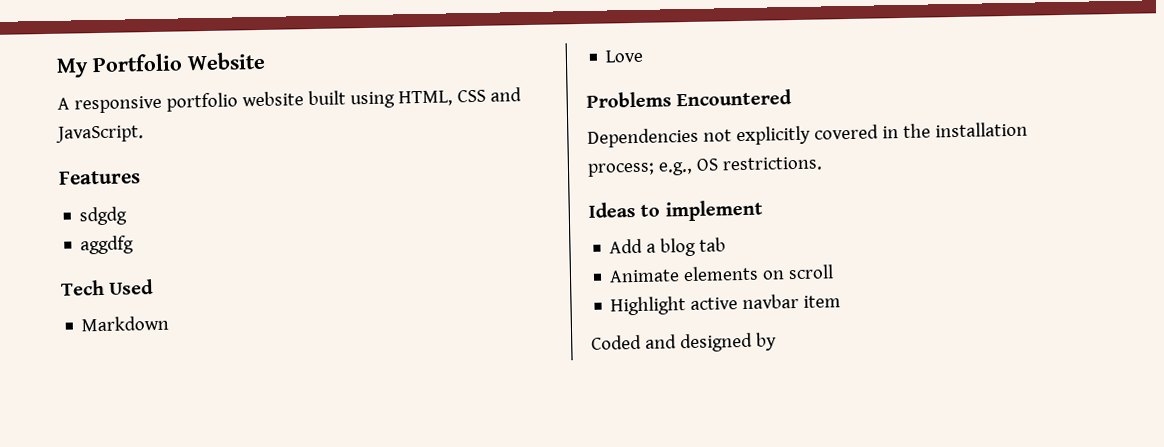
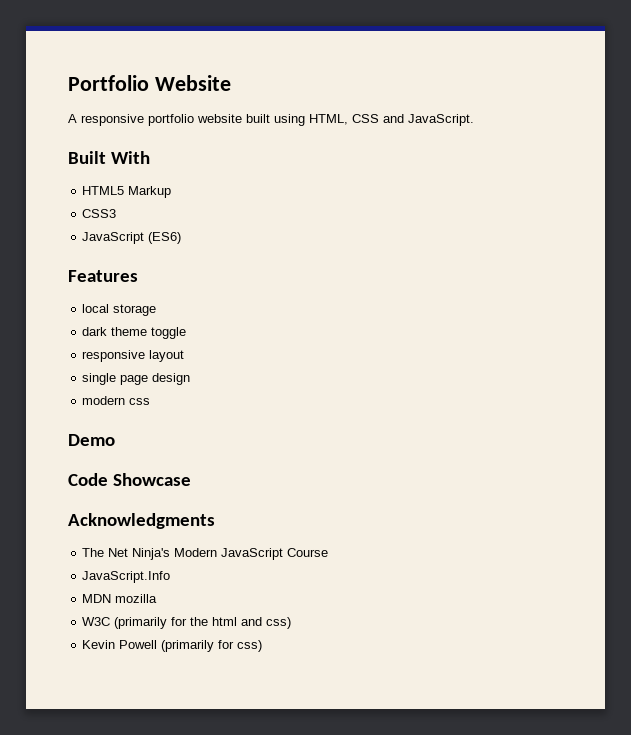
- My Portfolio Website
+ Portfolio Website
+ Built With
+ HTML5 Markup
+ CSS3
+ JavaScript (ES6)
  Features
- sdgdg
- aggdfg
- Tech Used
- Markdown
- Love
- Problems Encountered
- Dependencies not explicitly covered in the installation process; e.g., OS restrictions.
- Ideas to implement
- Add a blog tab
- Animate elements on scroll
- Highlight active navbar item
- Coded and designed by
+ local storage
+ dark theme toggle
+ responsive layout
+ single page design
+ modern css
+ Demo
+ Code Showcase
+ Acknowledgments
+ The Net Ninja's Modern JavaScript Course
+ JavaScript.Info
+ MDN mozilla
+ W3C (primarily for the html and css)
+ Kevin Powell (primarily for css)

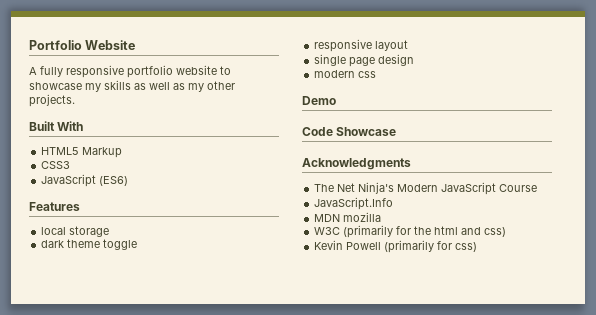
- A responsive portfolio website built using HTML, CSS and JavaScript.
+ A fully responsive portfolio website to showcase my skills as well as my other projects.

